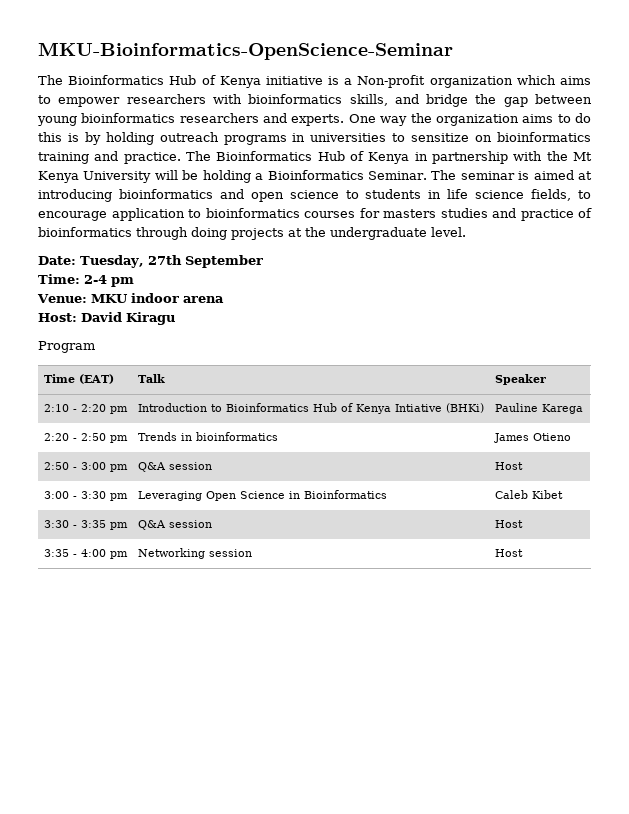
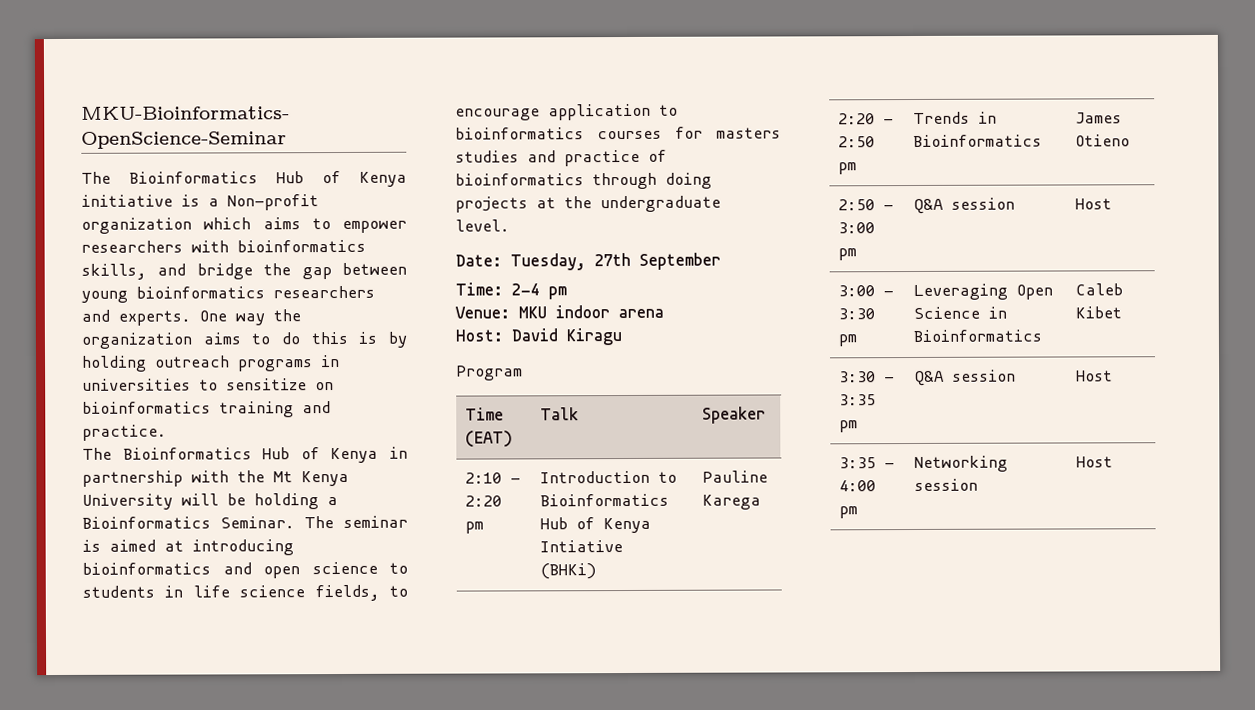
- One way the organization aims to do this is by holding outreach programs in universities to sensitize on bioinformatics training and practice. The Bioinformatics Hub of Kenya in partnership with the Mt Kenya University will be holding a Bioinformatics Seminar.
+ One way the organization aims to do this is by holding outreach programs in universities to sensitize on bioinformatics training and practice.
+ The Bioinformatics Hub of Kenya in partnership with the Mt Kenya University will be holding a Bioinformatics Seminar.
- 2:20 - 2:50 pm | Trends in bioinformatics | James Otieno
+ 2:20 - 2:50 pm | Trends in Bioinformatics | James Otieno

